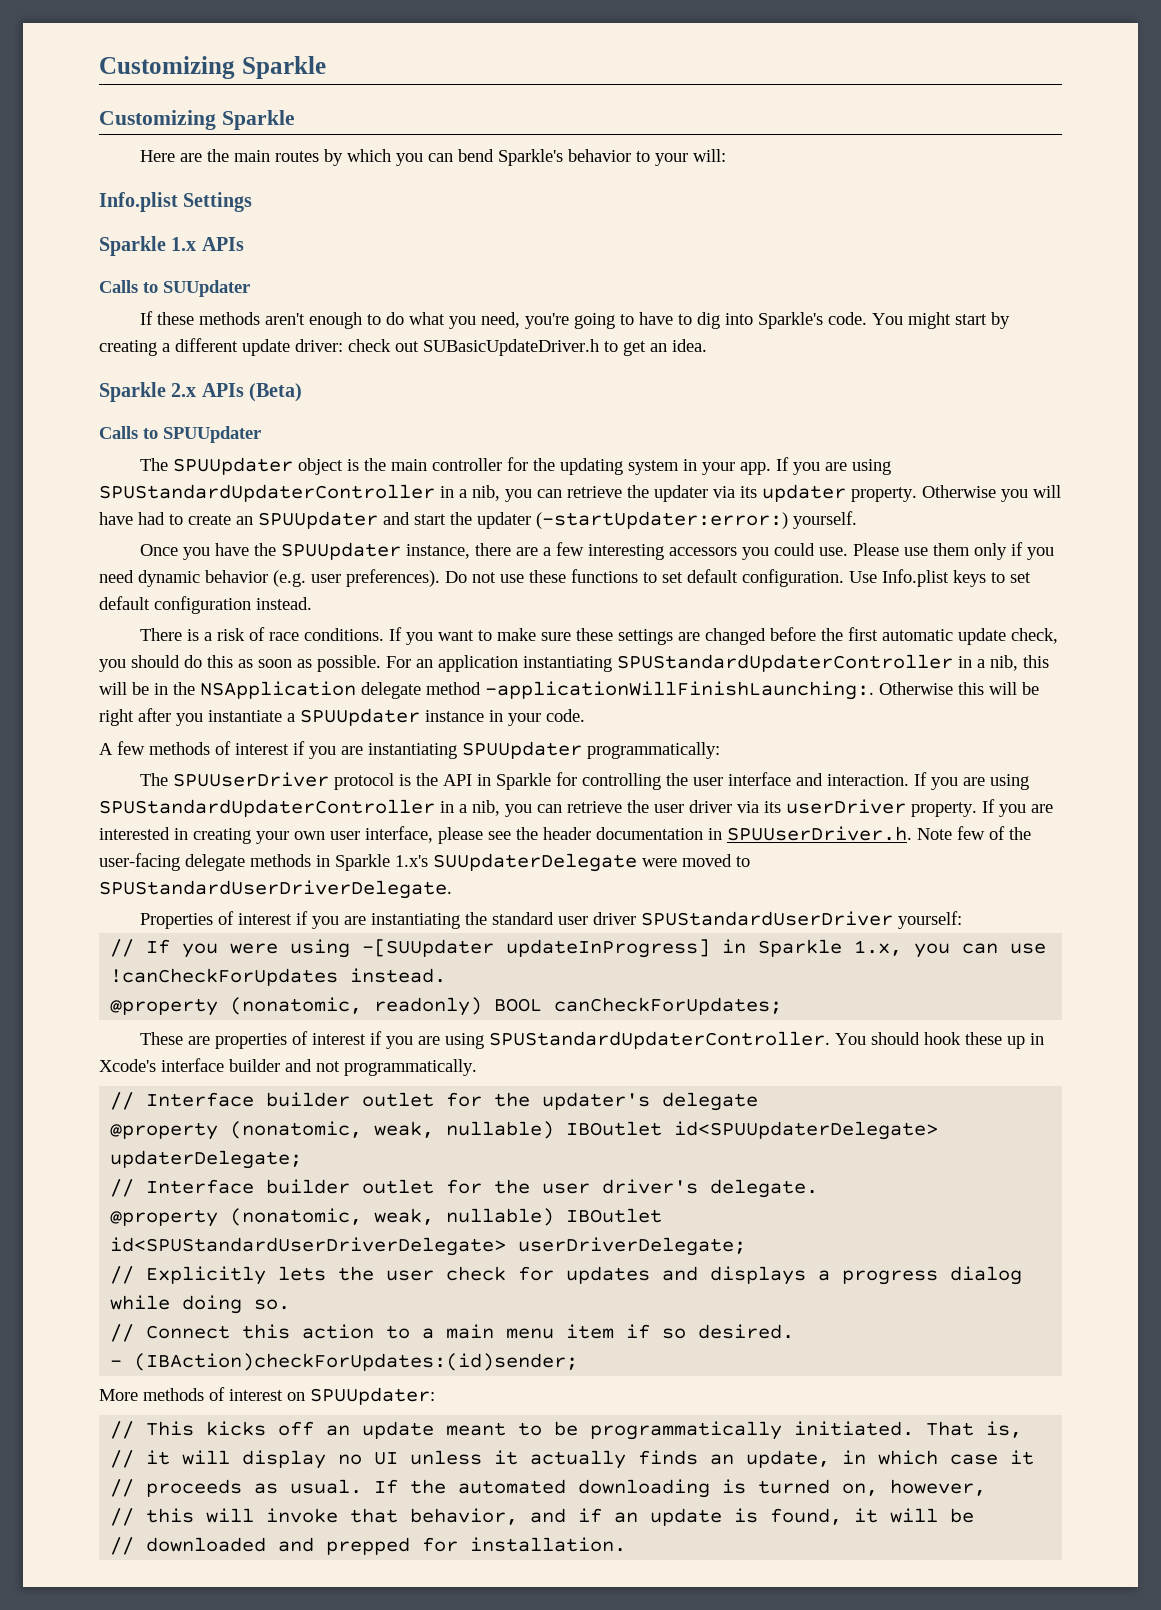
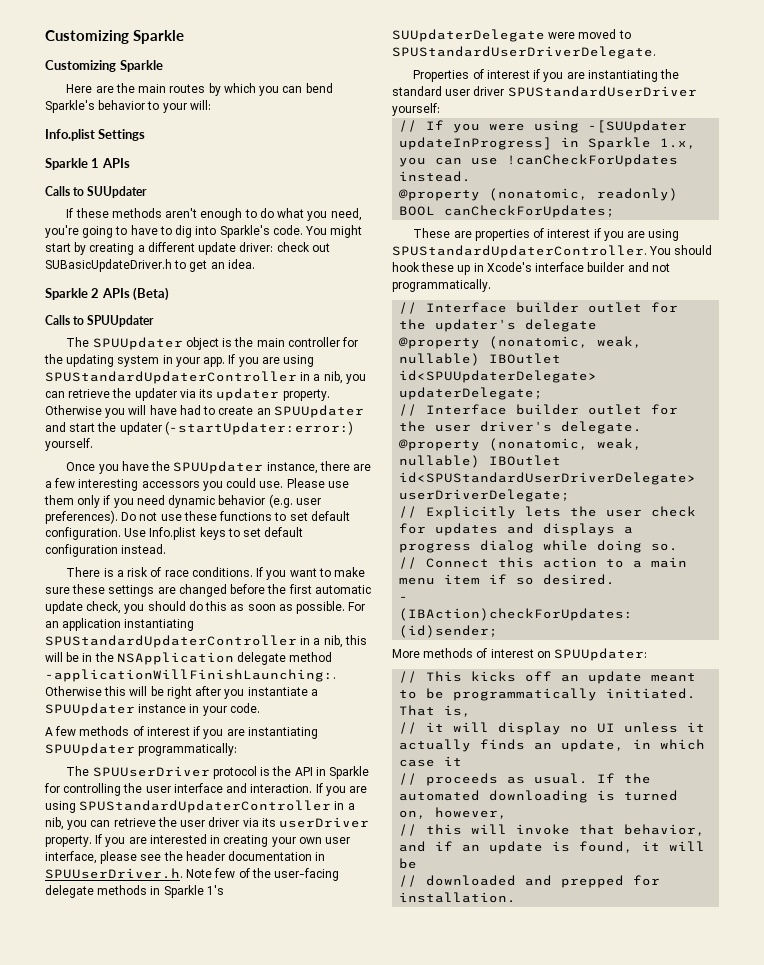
- Sparkle 1.x APIs
+ Sparkle 1 APIs
- Sparkle 2.x APIs (Beta)
+ Sparkle 2 APIs (Beta)
- If you are interested in creating your own user interface, please see the header documentation in SPUUserDriver.h. Note few of the user-facing delegate methods in Sparkle 1.x's SUUpdaterDelegate were moved to SPUStandardUserDriverDelegate.
+ If you are interested in creating your own user interface, please see the header documentation in SPUUserDriver.h. Note few of the user-facing delegate methods in Sparkle 1's SUUpdaterDelegate were moved to SPUStandardUserDriverDelegate.

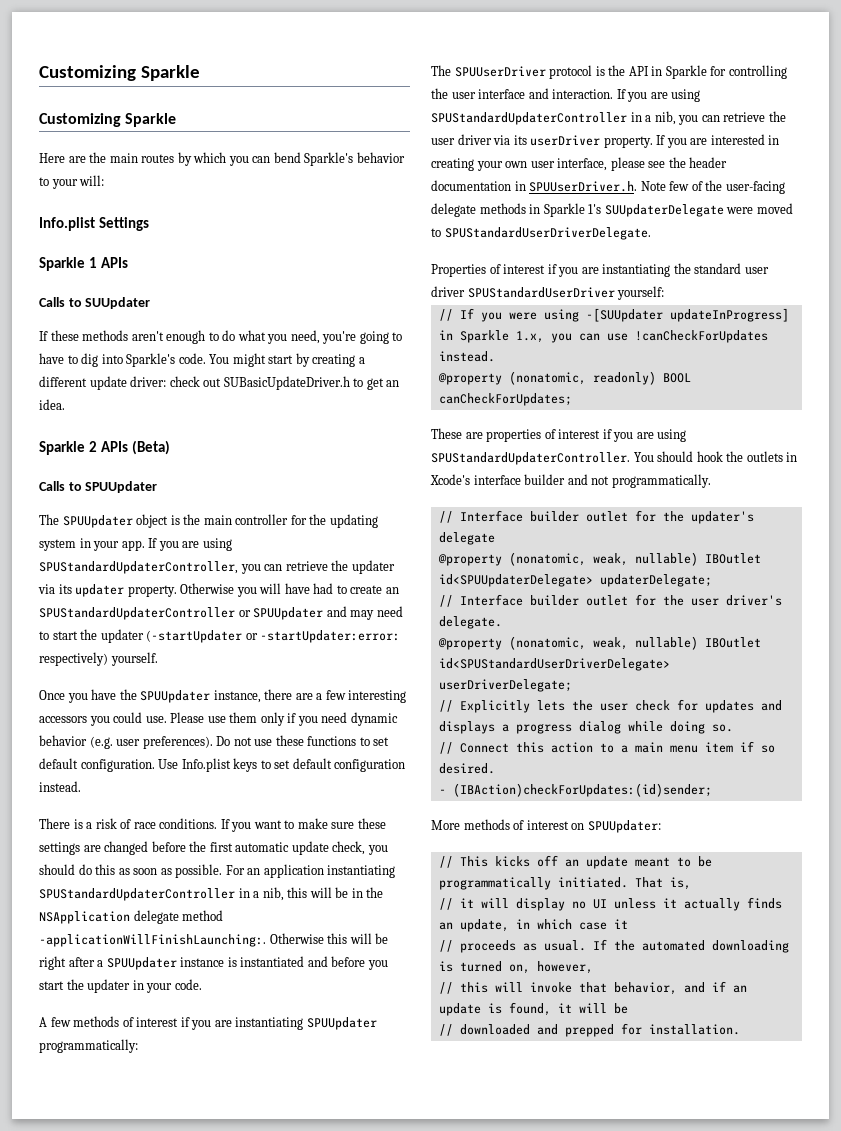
- If you are using SPUStandardUpdaterController in a nib, you can retrieve the updater via its updater property.
+ If you are using SPUStandardUpdaterController, you can retrieve the updater via its updater property.
- Otherwise you will have had to create an SPUUpdater and start the updater (-startUpdater:error:) yourself.
+ Otherwise you will have had to create an SPUStandardUpdaterController or SPUUpdater and may need to start the updater (-startUpdater or -startUpdater:error: respectively) yourself.
- Otherwise this will be right after you instantiate a SPUUpdater instance in your code.
+ Otherwise this will be right after a SPUUpdater instance is instantiated and before you start the updater in your code.
- You should hook these up in Xcode's interface builder and not programmatically.
+ You should hook the outlets in Xcode's interface builder and not programmatically.

